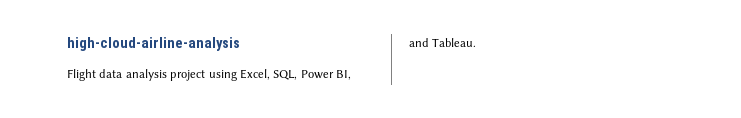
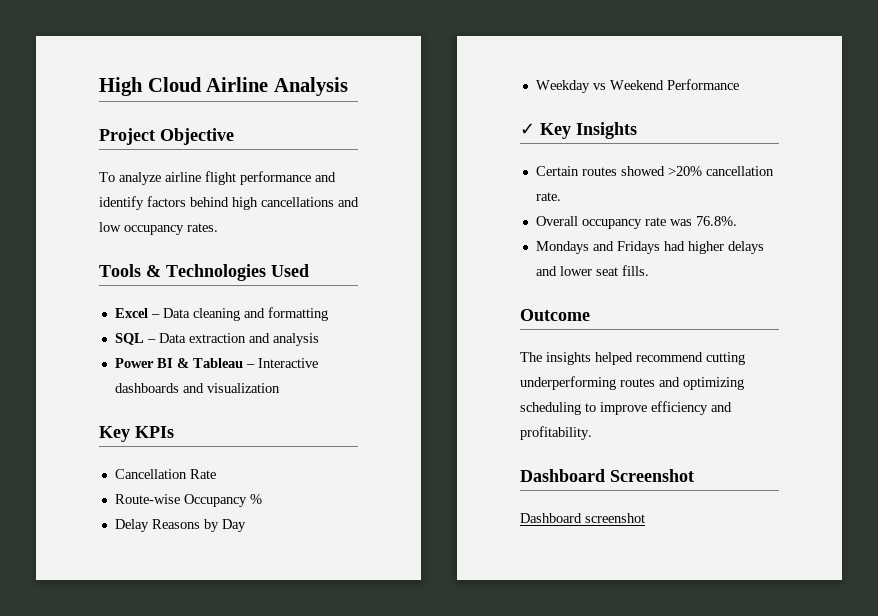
- high-cloud-airline-analysis
- Flight data analysis project using Excel, SQL, Power BI, and Tableau.
+ High Cloud Airline Analysis
+ Project Objective
+ To analyze airline flight performance and identify factors behind high cancellations and low occupancy rates.
+ Tools & Technologies Used
+ Excel – Data cleaning and formatting
+ SQL – Data extraction and analysis
+ Power BI & Tableau – Interactive dashboards and visualization
+ Key KPIs
+ Cancellation Rate
+ Route-wise Occupancy %
+ Delay Reasons by Day
+ Weekday vs Weekend Performance
+ ✓ Key Insights
+ Certain routes showed >20% cancellation rate.
+ Overall occupancy rate was 76.8%.
+ Mondays and Fridays had higher delays and lower seat fills.
+ Outcome
+ The insights helped recommend cutting underperforming routes and optimizing scheduling to improve efficiency and profitability.
+ Dashboard Screenshot
+ Dashboard screenshot

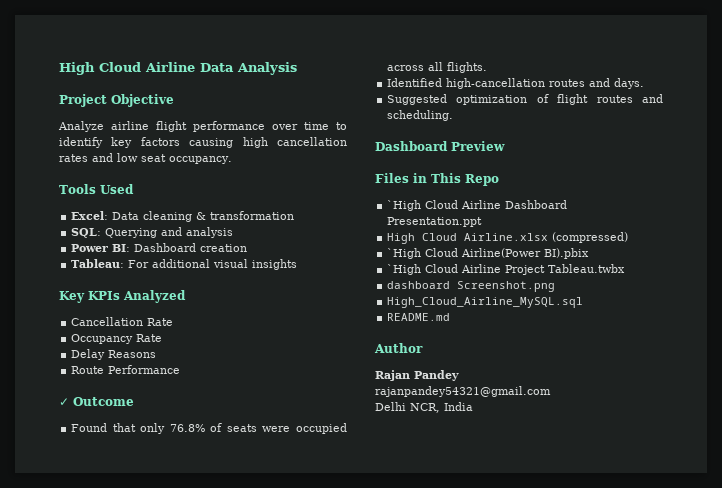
- High Cloud Airline Analysis
+ High Cloud Airline Data Analysis
- To analyze airline flight performance and identify factors behind high cancellations and low occupancy rates.
+ Analyze airline flight performance over time to identify key factors causing high cancellation rates and low seat occupancy.
- Tools & Technologies Used
+ Tools Used
- Excel – Data cleaning and formatting
- SQL – Data extraction and analysis
- Power BI & Tableau – Interactive dashboards and visualization
+ Excel: Data cleaning & transformation
+ SQL: Querying and analysis
+ Power BI: Dashboard creation
+ Tableau: For additional visual insights
- Key KPIs
+ Key KPIs Analyzed
- Route-wise Occupancy %
+ Occupancy Rate
- Delay Reasons by Day
- Weekday vs Weekend Performance
- ✓ Key Insights
- Certain routes showed >20% cancellation rate.
- Overall occupancy rate was 76.8%.
- Mondays and Fridays had higher delays and lower seat fills.
- Outcome
- The insights helped recommend cutting underperforming routes and optimizing scheduling to improve efficiency and profitability.
- Dashboard Screenshot
- Dashboard screenshot
+ Delay Reasons
+ Route Performance
+ ✓ Outcome
+ Found that only 76.8% of seats were occupied across all flights.
+ Identified high-cancellation routes and days.
+ Suggested optimization of flight routes and scheduling.
+ Dashboard Preview
+ Files in This Repo
+ `High Cloud Airline Dashboard Presentation.ppt
+ High Cloud Airline.xlsx (compressed)
+ `High Cloud Airline(Power BI).pbix
+ `High Cloud Airline Project Tableau.twbx
+ dashboard Screenshot.png
+ High_Cloud_Airline_MySQL.sql
+ README.md
+ Author
+ Rajan Pandey
+ rajanpandey54321@gmail.com
+ Delhi NCR, India

